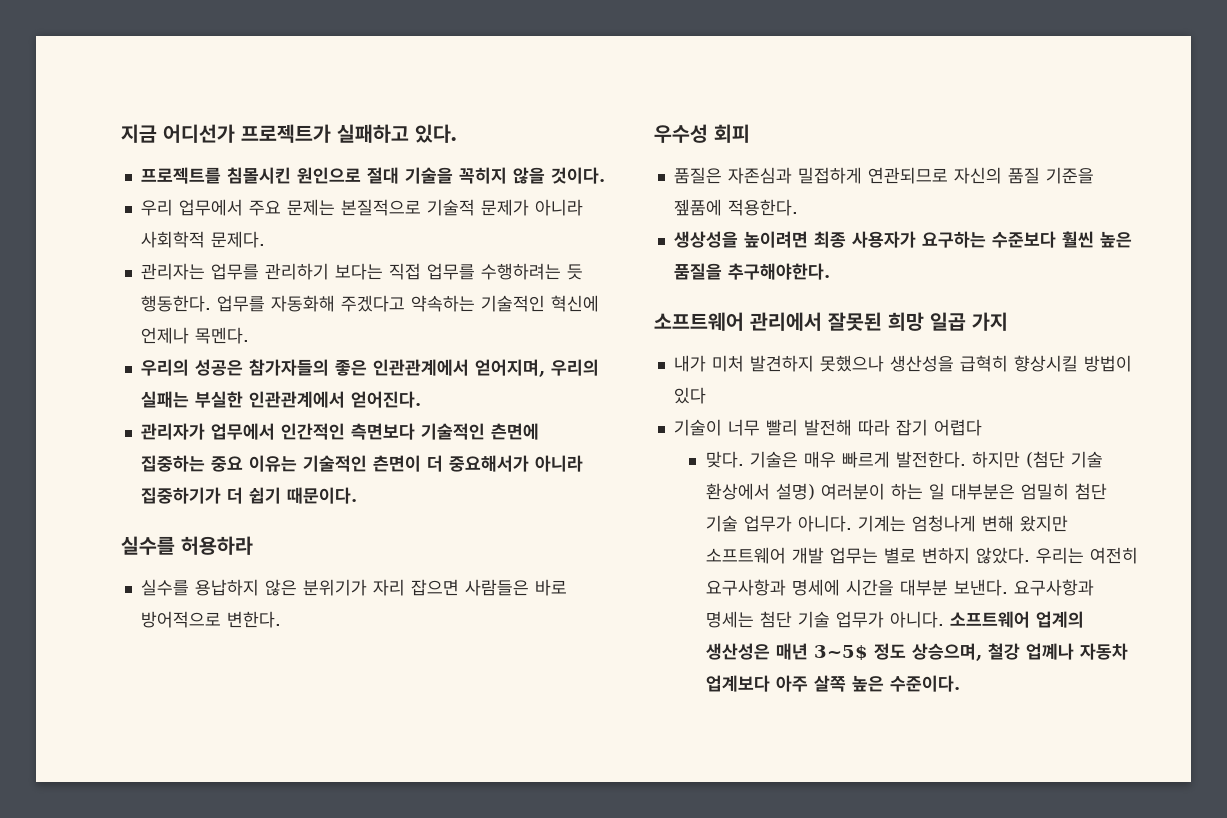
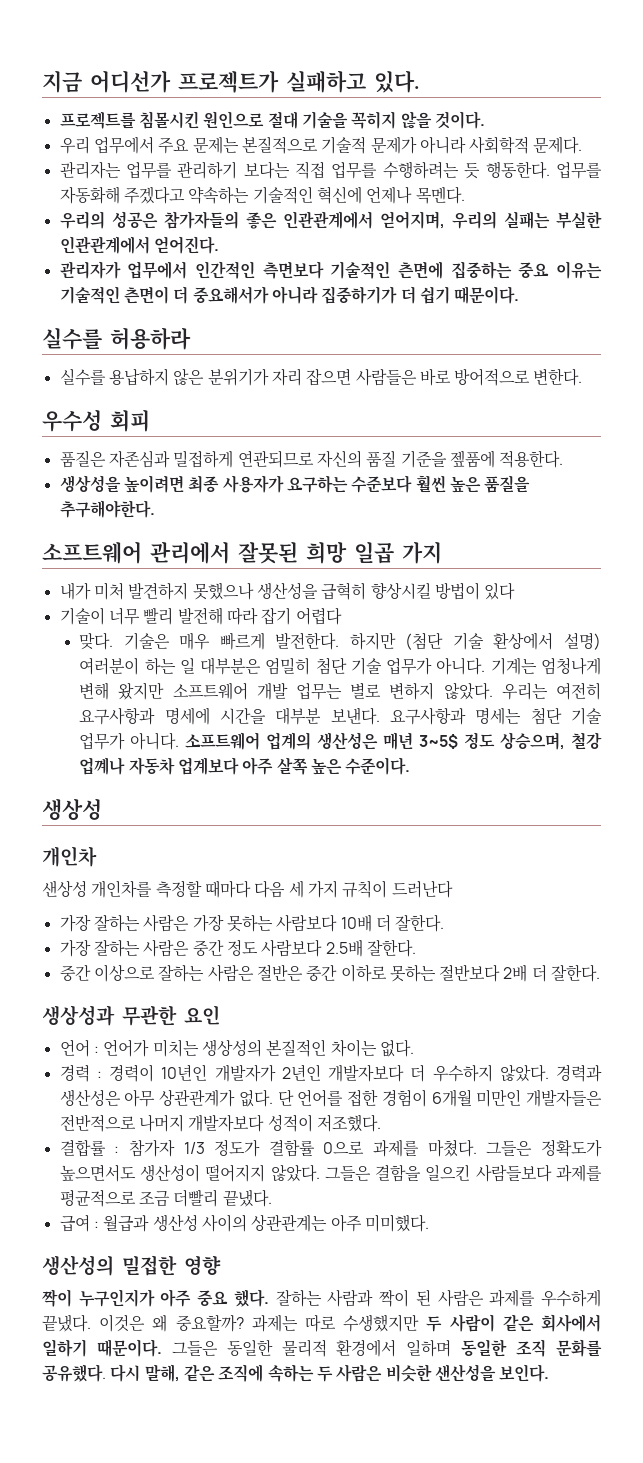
+ 생상성
+ 개인차
+ 샌상성 개인차를 측정할 때마다 다음 세 가지 규칙이 드러난다
+ 가장 잘하는 사람은 가장 못하는 사람보다 10배 더 잘한다.
+ 가장 잘하는 사람은 중간 정도 사람보다 2.5배 잘한다.
+ 중간 이상으로 잘하는 사람은 절반은 중간 이하로 못하는 절반보다 2배 더 잘한다.
+ 생상성과 무관한 요인
+ 언어 : 언어가 미치는 생상성의 본질적인 차이는 없다.
+ 경력 : 경력이 10년인 개발자가 2년인 개발자보다 더 우수하지 않았다. 경력과 생산성은 아무 상관관계가 없다. 단 언어를 접한 경험이 6개월 미만인 개발자들은 전반적으로 나머지 개발자보다 성적이 저조했다.
+ 결합률 : 참가자 1/3 정도가 결함률 0으로 과제를 마쳤다. 그들은 정확도가 높으면서도 생산성이 떨어지지 않았다. 그들은 결함을 일으킨 사람들보다 과제를 평균적으로 조금 더빨리 끝냈다.
+ 급여 : 월급과 생산성 사이의 상관관계는 아주 미미했다.
+ 생산성의 밀접한 영향
+ 짝이 누구인지가 아주 중요 했다. 잘하는 사람과 짝이 된 사람은 과제를 우수하게 끝냈다. 이것은 왜 중요할까? 과제는 따로 수생했지만 두 사람이 같은 회사에서 일하기 때문이다. 그들은 동일한 물리적 환경에서 일하며 동일한 조직 문화를 공유했다. 다시 말해, 같은 조직에 속하는 두 사람은 비슷한 샌산성을 보인다.

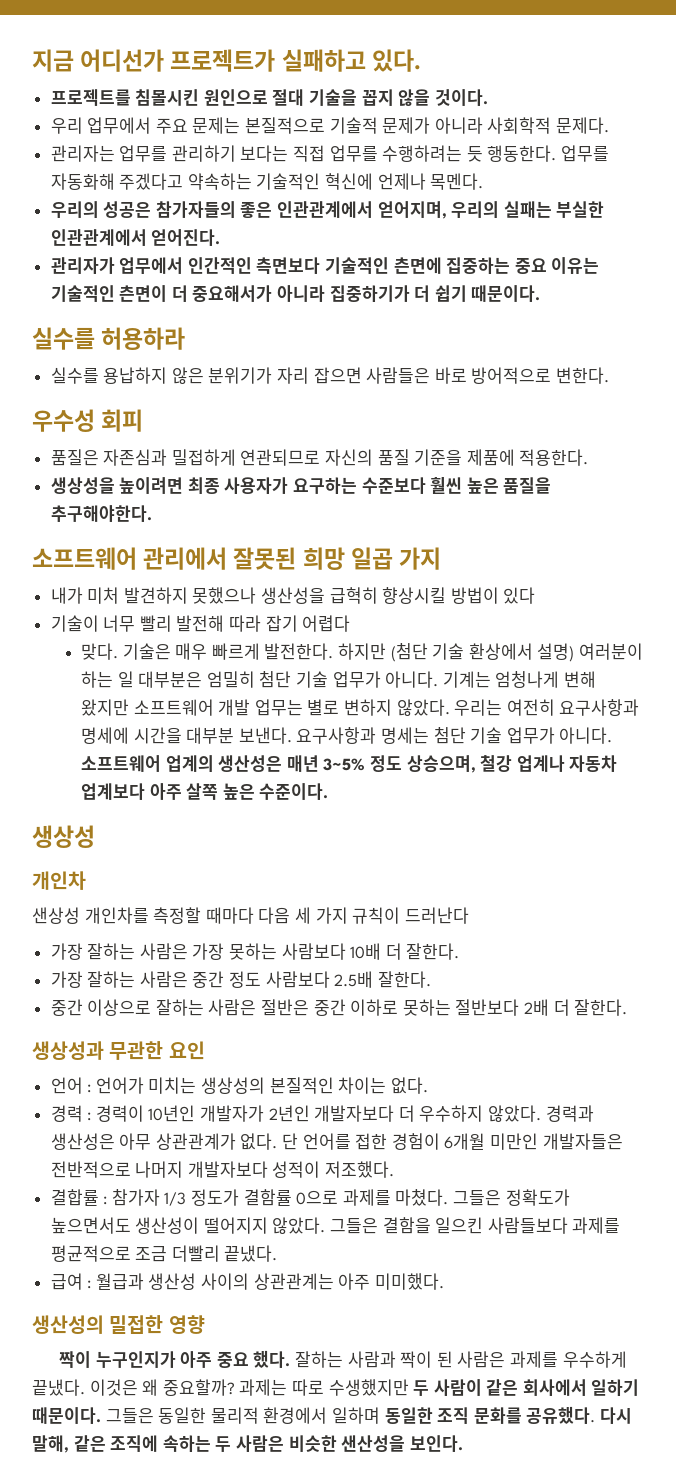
- 프로젝트를 침몰시킨 원인으로 절대 기술을 꼭히지 않을 것이다.
+ 프로젝트를 침몰시킨 원인으로 절대 기술을 꼽지 않을 것이다.
- 품질은 자존심과 밀접하게 연관되므로 자신의 품질 기준을 젶품에 적용한다.
+ 품질은 자존심과 밀접하게 연관되므로 자신의 품질 기준을 제품에 적용한다.
- 소프트웨어 업계의 생산성은 매년 3~5$ 정도 상승으며, 철강 업꼐나 자동차 업계보다 아주 살쪽 높은 수준이다.
+ 소프트웨어 업계의 생산성은 매년 3~5% 정도 상승으며, 철강 업계나 자동차 업계보다 아주 살쪽 높은 수준이다.

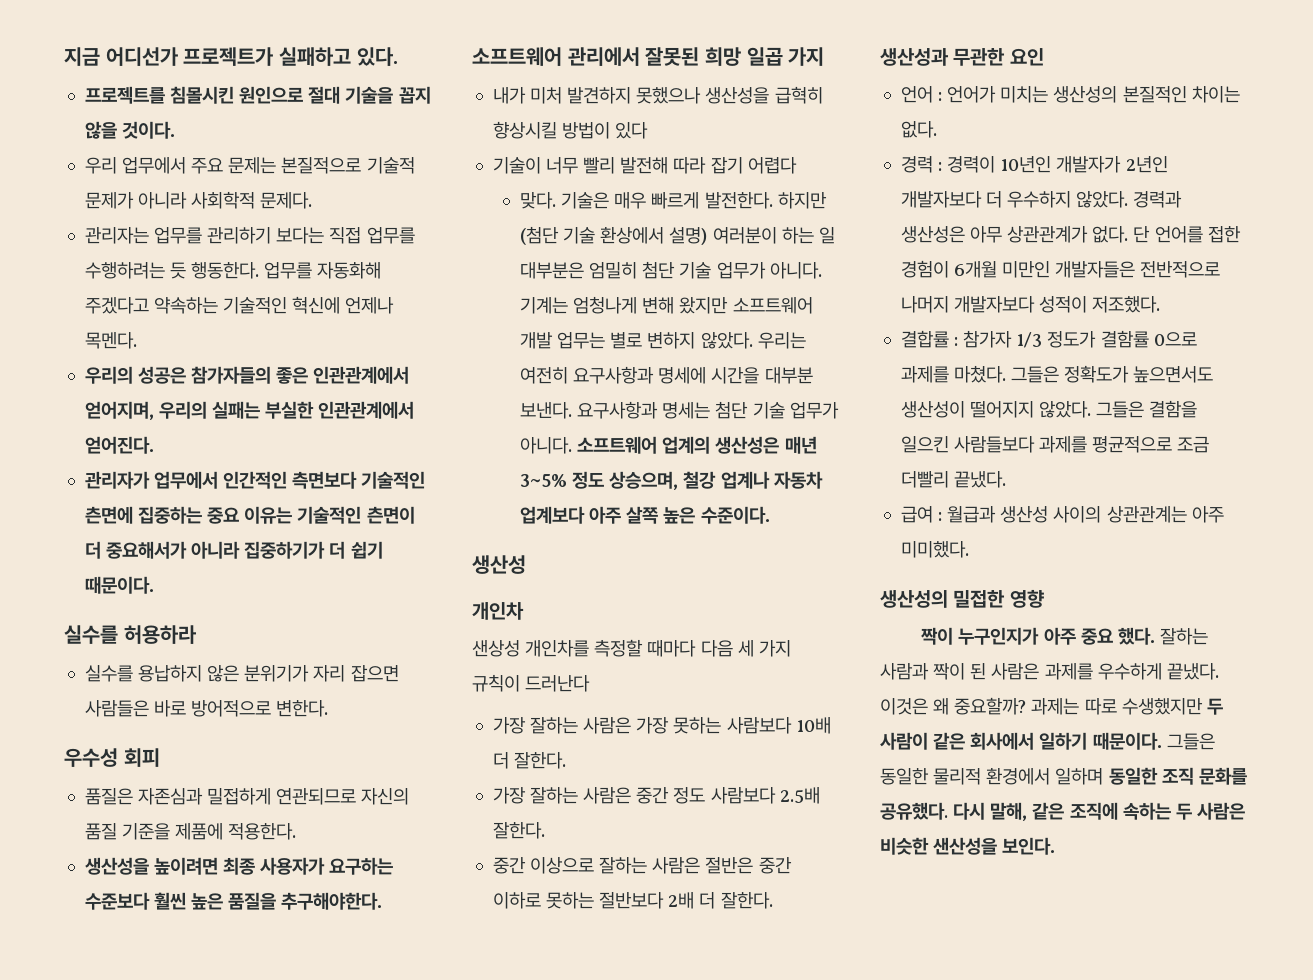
- 생상성을 높이려면 최종 사용자가 요구하는 수준보다 훨씬 높은 품질을 추구해야한다.
+ 생산성을 높이려면 최종 사용자가 요구하는 수준보다 훨씬 높은 품질을 추구해야한다.
  소프트웨어 업계의 생산성은 매년 3~5% 정도 상승으며, 철강 업계나 자동차 업계보다 아주 살쪽 높은 수준이다.
- 생상성
+ 생산성
- 생상성과 무관한 요인
+ 생산성과 무관한 요인
- 언어 : 언어가 미치는 생상성의 본질적인 차이는 없다.
+ 언어 : 언어가 미치는 생산성의 본질적인 차이는 없다.

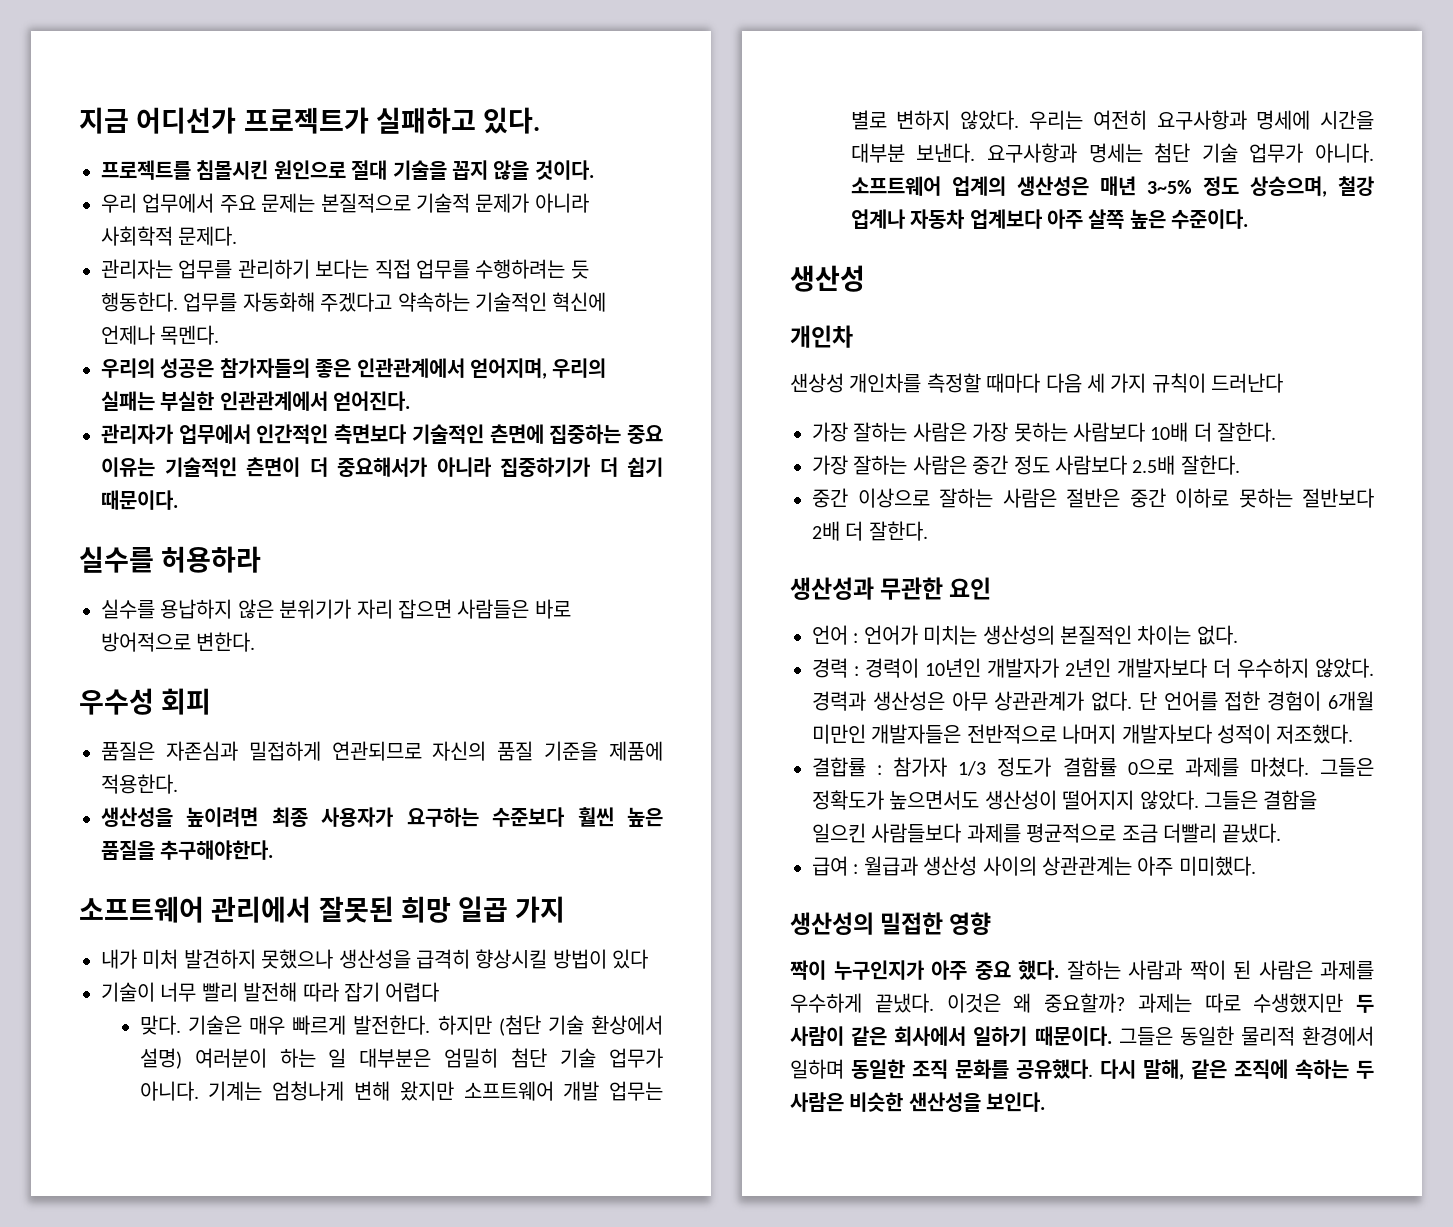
- 내가 미처 발견하지 못했으나 생산성을 급혁히 향상시킬 방법이 있다
+ 내가 미처 발견하지 못했으나 생산성을 급격히 향상시킬 방법이 있다

